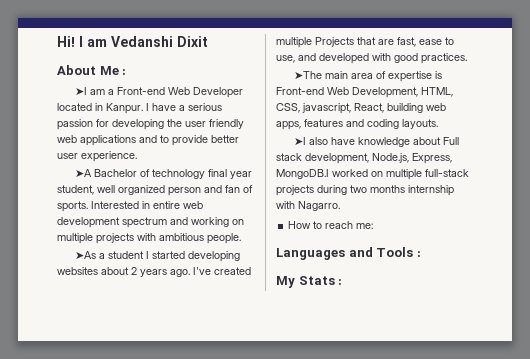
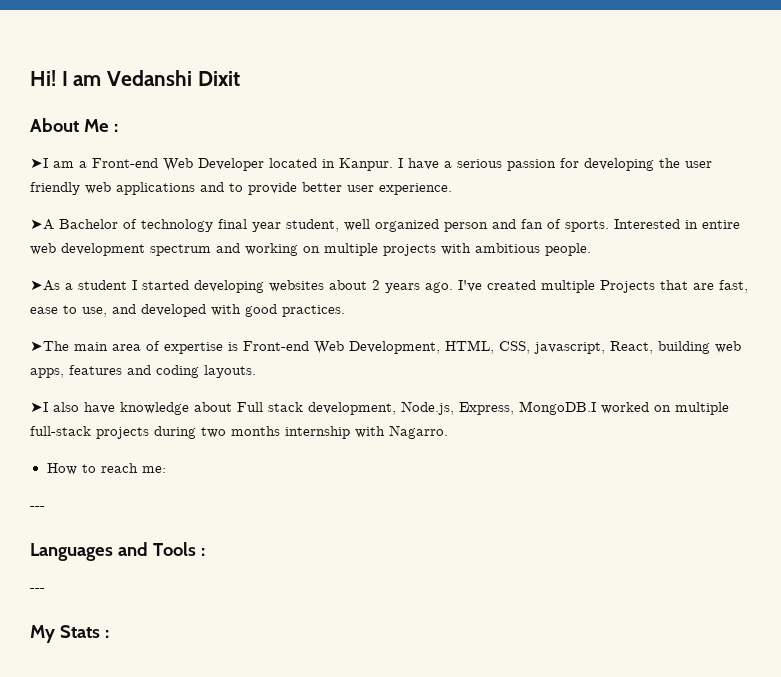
  How to reach me:
+ ---
  Languages and Tools :
+ ---

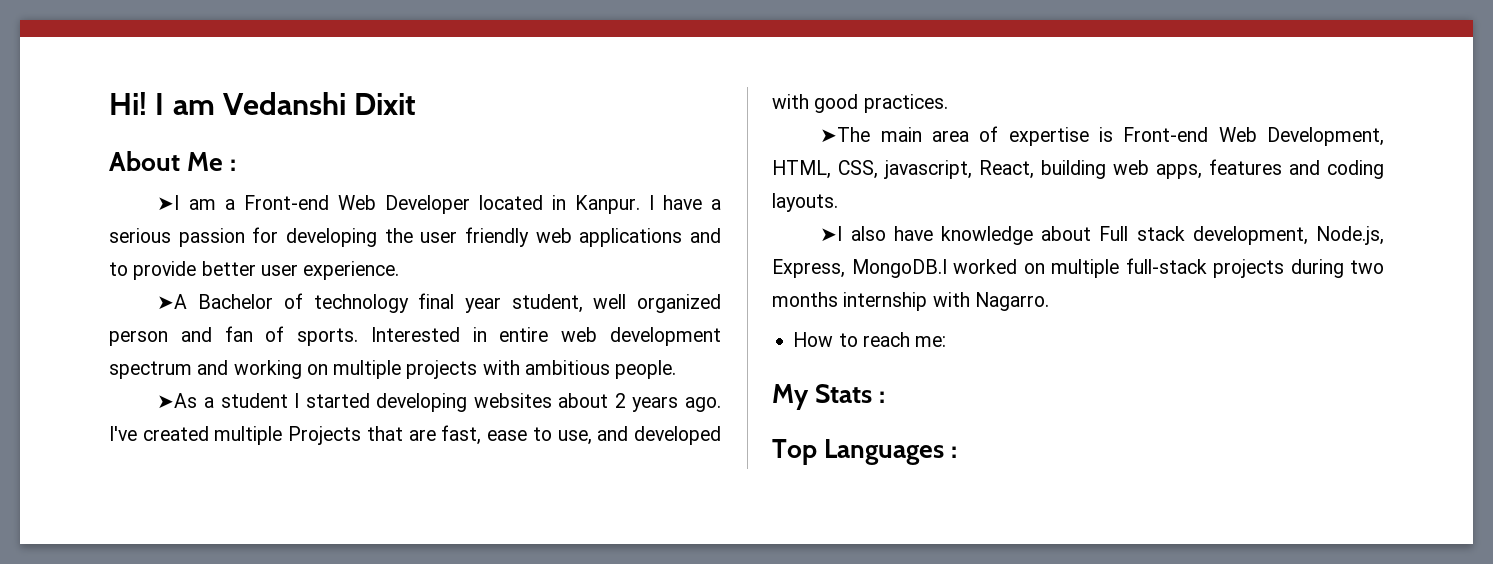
  How to reach me:
- ---
- Languages and Tools :
- ---
+ Top Languages :

